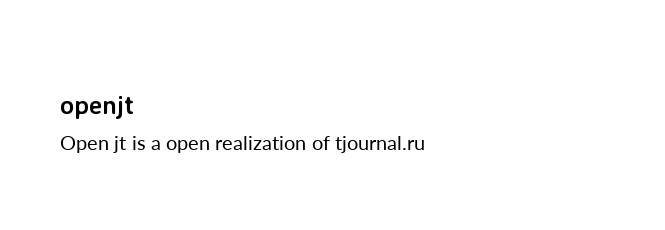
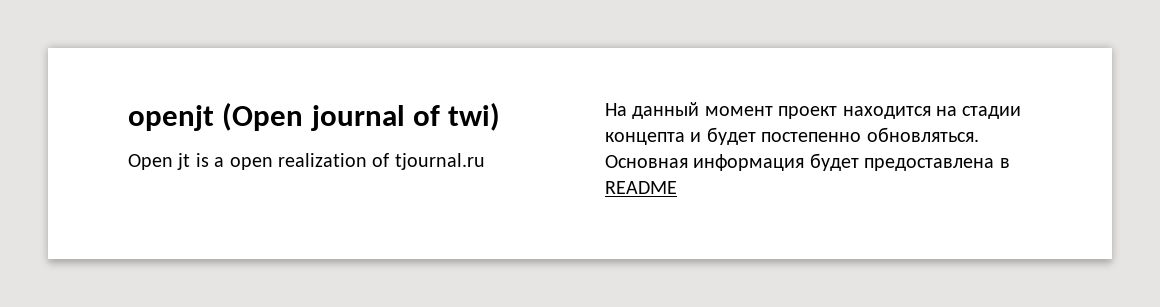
- openjt
+ openjt (Open journal of twi)
+ На данный момент проект находится на стадии концепта и будет постепенно обновляться. Основная информация будет предоставлена в README

